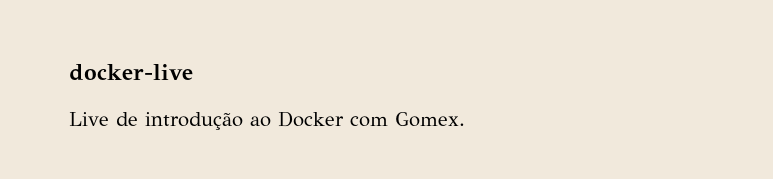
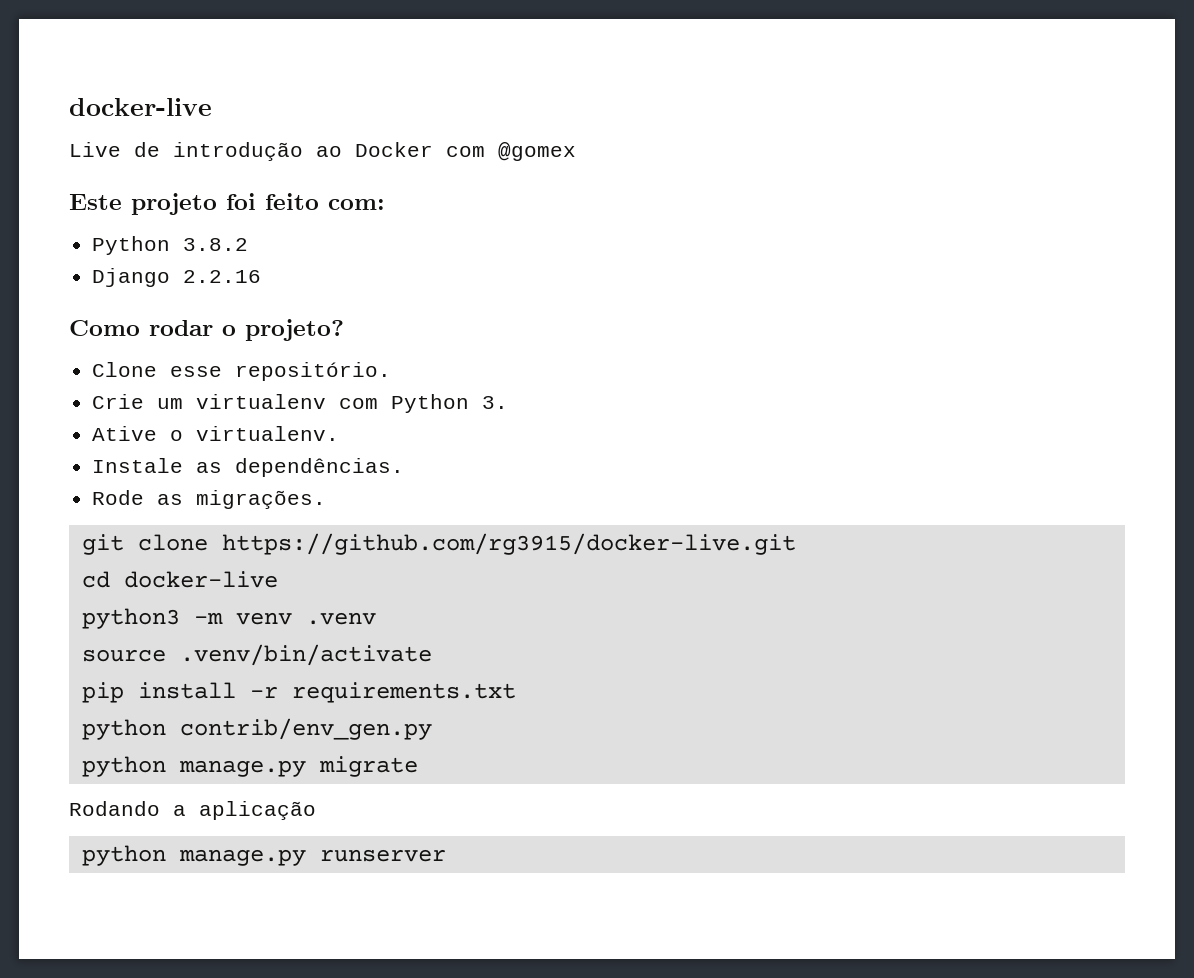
- Live de introdução ao Docker com Gomex.
+ Live de introdução ao Docker com @gomex
+ Este projeto foi feito com:
+ Python 3.8.2
+ Django 2.2.16
+ Como rodar o projeto?
+ Clone esse repositório.
+ Crie um virtualenv com Python 3.
+ Ative o virtualenv.
+ Instale as dependências.
+ Rode as migrações.
+ git clone https://github.com/rg3915/docker-live.git
+ cd docker-live
+ python3 -m venv .venv
+ source .venv/bin/activate
+ pip install -r requirements.txt
+ python contrib/env_gen.py
+ python manage.py migrate
+ Rodando a aplicação
+ python manage.py runserver

